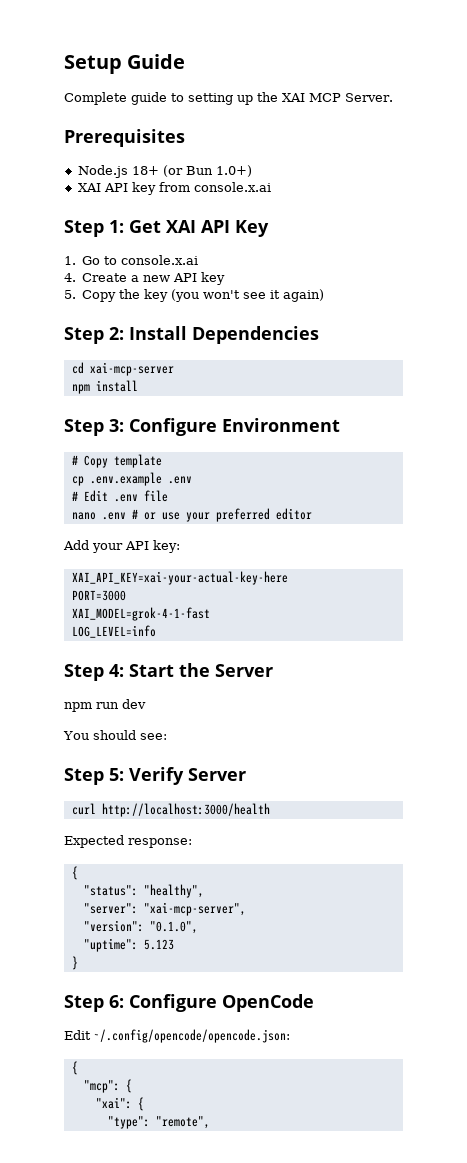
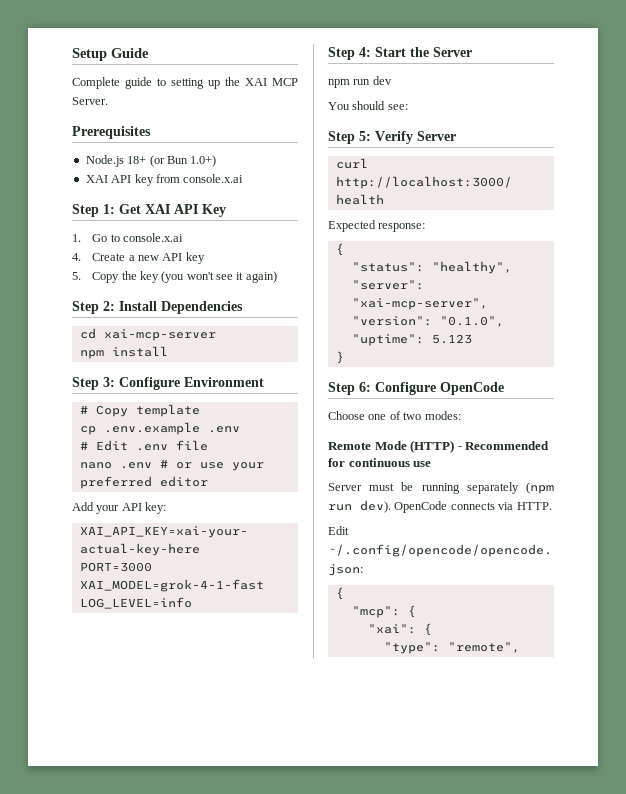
+ Choose one of two modes:
+ Remote Mode (HTTP) - Recommended for continuous use
+ Server must be running separately (npm run dev). OpenCode connects via HTTP.

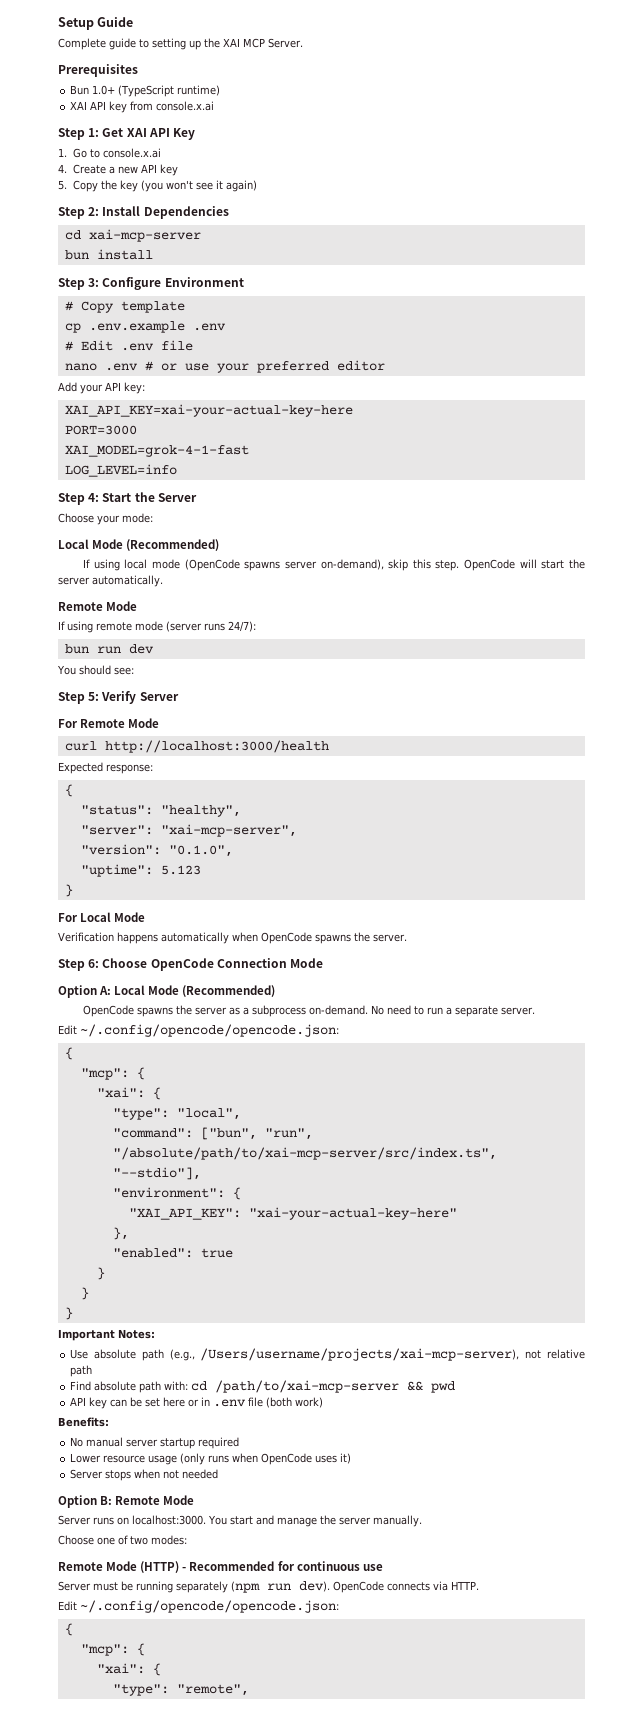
- Node.js 18+ (or Bun 1.0+)
+ Bun 1.0+ (TypeScript runtime)
- npm install
+ bun install
- npm run dev
+ Choose your mode:
+ Local Mode (Recommended)
+ If using local mode (OpenCode spawns server on-demand), skip this step. OpenCode will start the server automatically.
+ Remote Mode
+ If using remote mode (server runs 24/7):
+ bun run dev
+ For Remote Mode
+ For Local Mode
+ Verification happens automatically when OpenCode spawns the server.
- Step 6: Configure OpenCode
+ Step 6: Choose OpenCode Connection Mode
+ Option A: Local Mode (Recommended)
+ OpenCode spawns the server as a subprocess on-demand. No need to run a separate server.
+ Edit ~/.config/opencode/opencode.json:
+ {
+ "mcp": {
+ "xai": {
+ "type": "local",
+ "command": ["bun", "run", "/absolute/path/to/xai-mcp-server/src/index.ts", "--stdio"],
+ "environment": {
+ "XAI_API_KEY": "xai-your-actual-key-here"
+ },
+ "enabled": true
+ }
+ }
+ }
+ Important Notes:
+ Use absolute path (e.g., /Users/username/projects/xai-mcp-server), not relative path
+ Find absolute path with: cd /path/to/xai-mcp-server && pwd
+ API key can be set here or in .env file (both work)
+ Benefits:
+ No manual server startup required
+ Lower resource usage (only runs when OpenCode uses it)
+ Server stops when not needed
+ Option B: Remote Mode
+ Server runs on localhost:3000. You start and manage the server manually.

